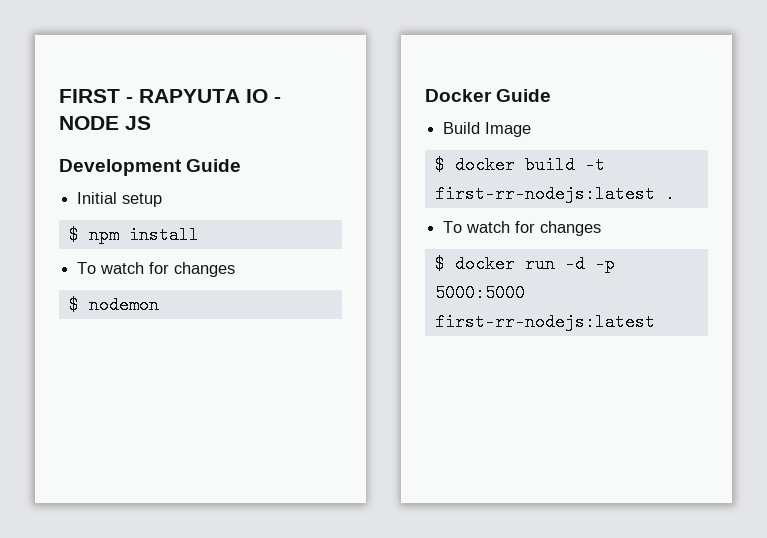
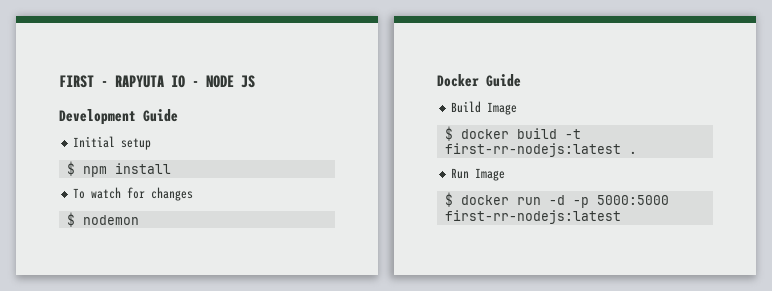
  $ docker build -t first-rr-nodejs:latest .
- To watch for changes
+ Run Image

